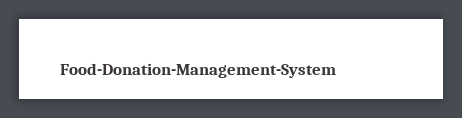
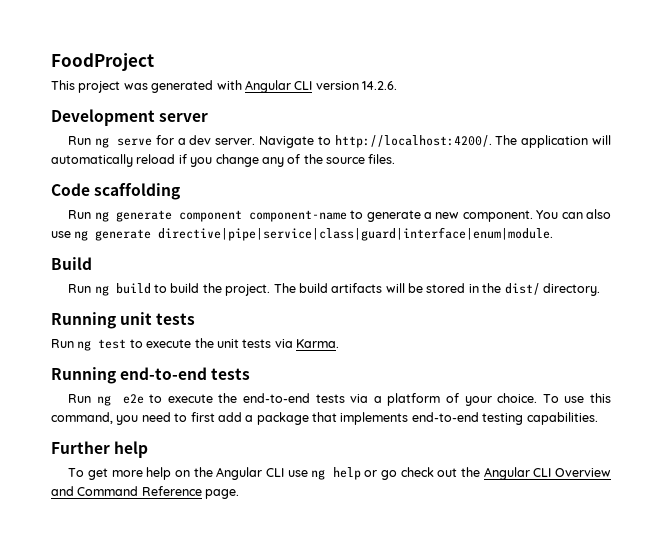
- Food-Donation-Management-System
+ FoodProject
+ This project was generated with Angular CLI version 14.2.6.
+ Development server
+ Run ng serve for a dev server. Navigate to http://localhost:4200/. The application will automatically reload if you change any of the source files.
+ Code scaffolding
+ Run ng generate component component-name to generate a new component. You can also use ng generate directive|pipe|service|class|guard|interface|enum|module.
+ Build
+ Run ng build to build the project. The build artifacts will be stored in the dist/ directory.
+ Running unit tests
+ Run ng test to execute the unit tests via Karma.
+ Running end-to-end tests
+ Run ng e2e to execute the end-to-end tests via a platform of your choice. To use this command, you need to first add a package that implements end-to-end testing capabilities.
+ Further help
+ To get more help on the Angular CLI use ng help or go check out the Angular CLI Overview and Command Reference page.

